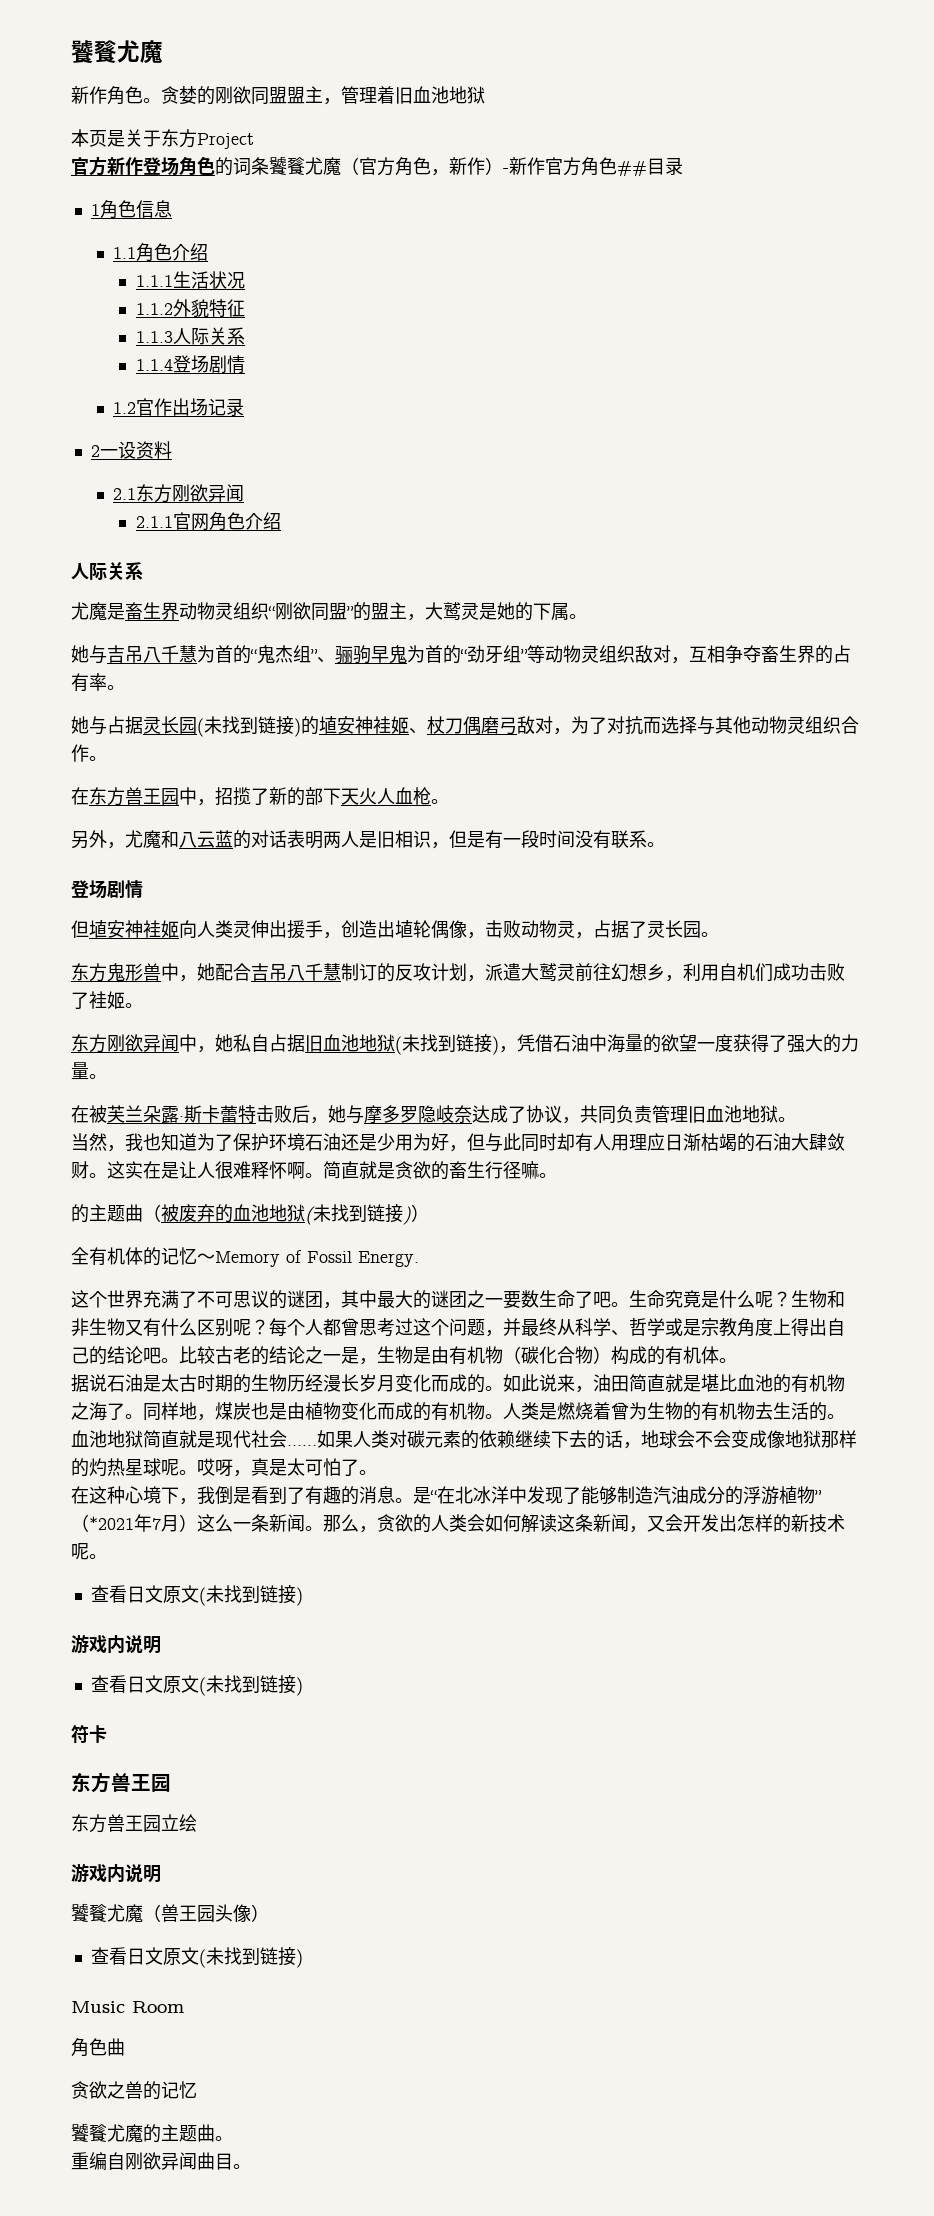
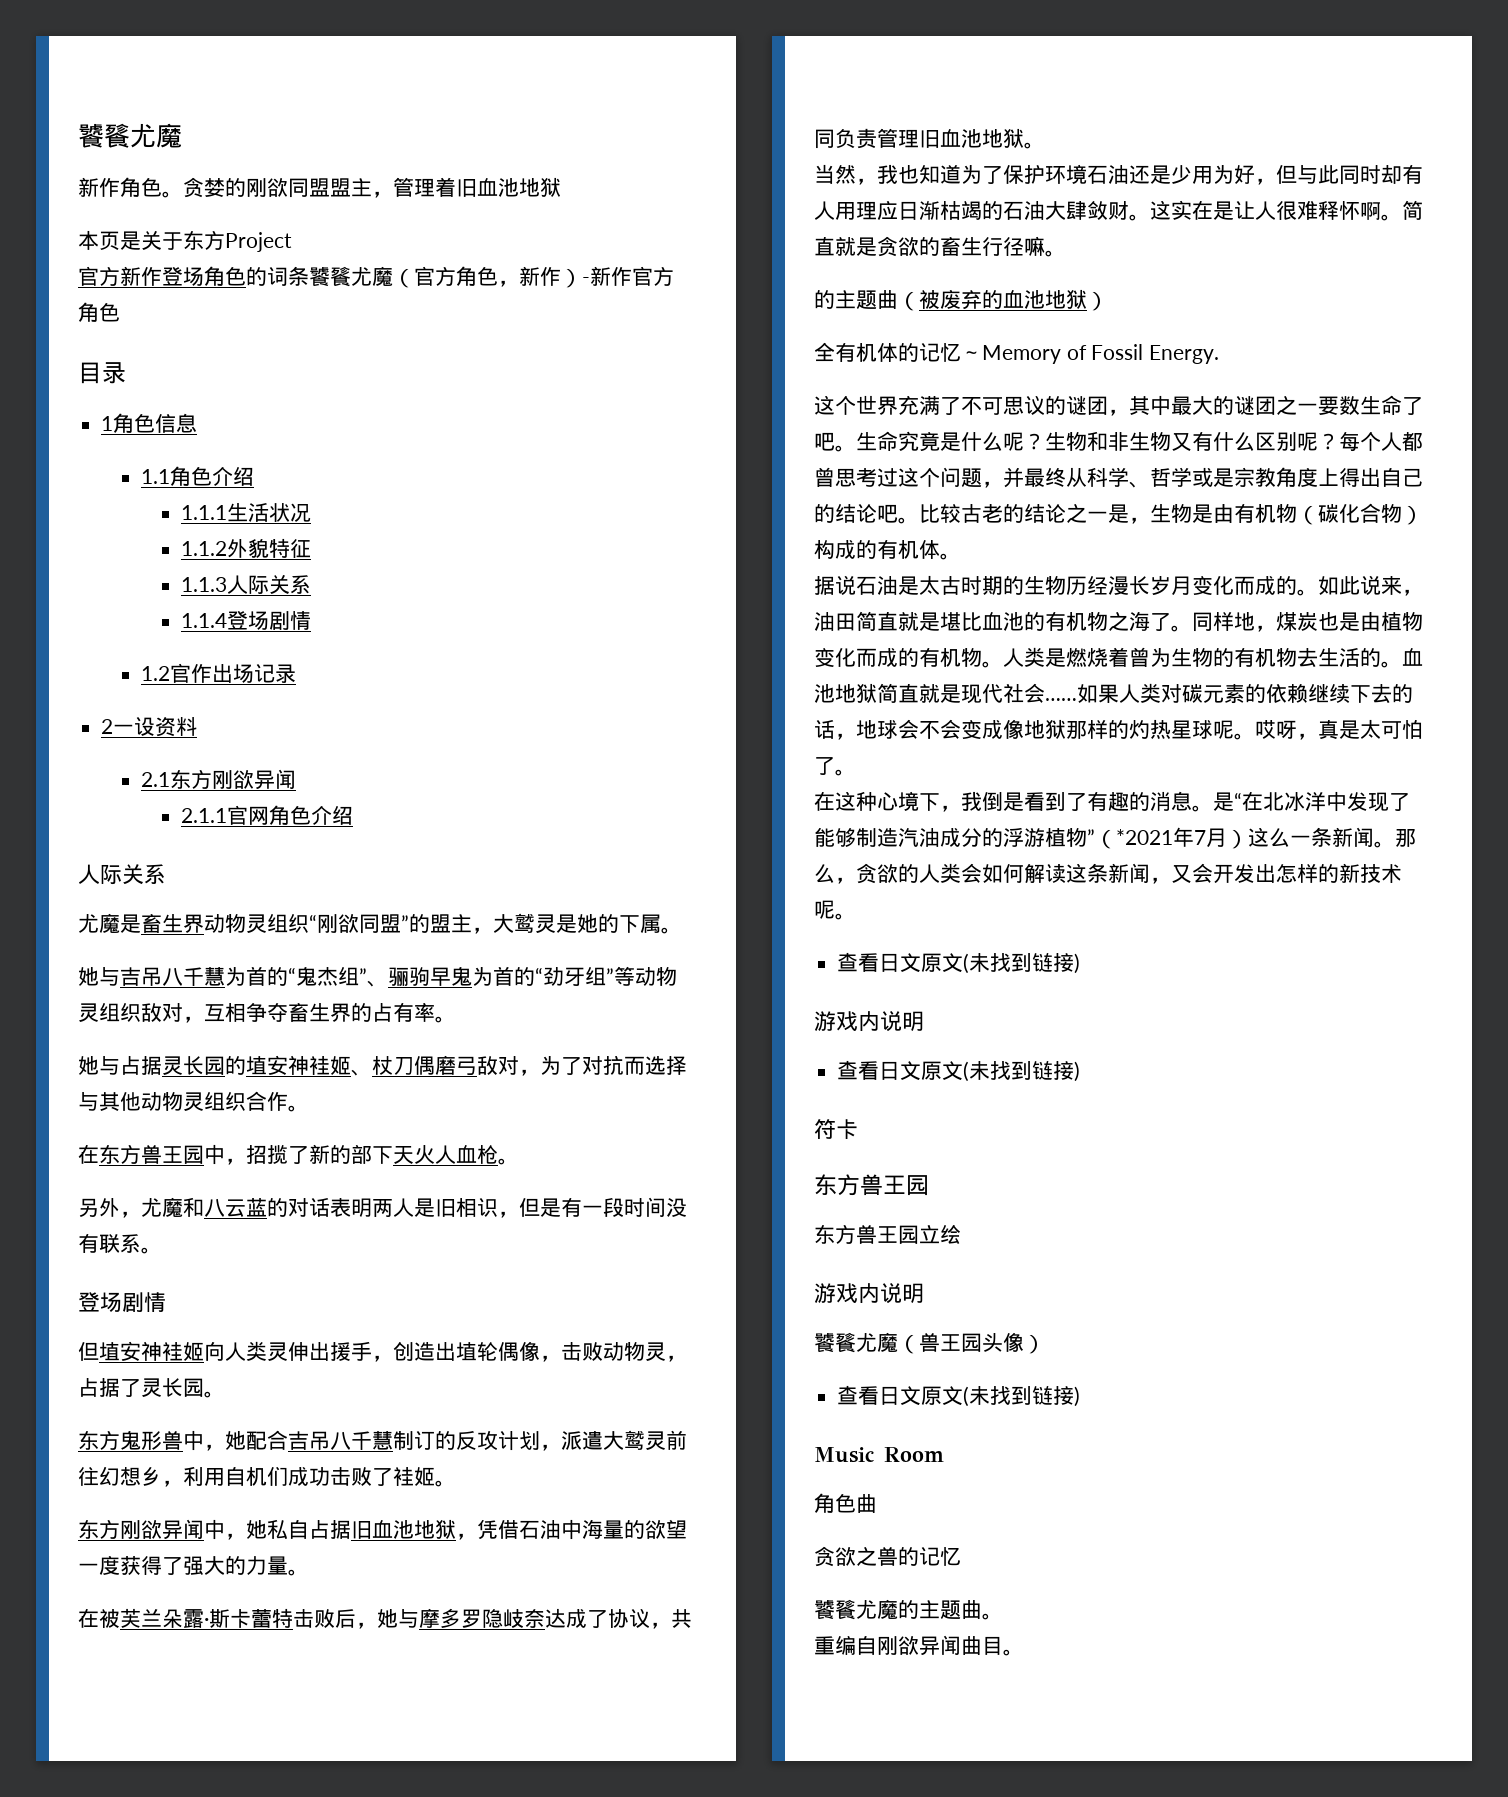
- 官方新作登场角色的词条饕餮尤魔（官方角色，新作）-新作官方角色##目录
+ 官方新作登场角色的词条饕餮尤魔（官方角色，新作）-新作官方角色
+ 目录
- 她与占据灵长园(未找到链接)的埴安神袿姬、杖刀偶磨弓敌对，为了对抗而选择与其他动物灵组织合作。
+ 她与占据灵长园的埴安神袿姬、杖刀偶磨弓敌对，为了对抗而选择与其他动物灵组织合作。
- 东方刚欲异闻中，她私自占据旧血池地狱(未找到链接)，凭借石油中海量的欲望一度获得了强大的力量。
+ 东方刚欲异闻中，她私自占据旧血池地狱，凭借石油中海量的欲望一度获得了强大的力量。
- 的主题曲（被废弃的血池地狱(未找到链接)）
+ 的主题曲（被废弃的血池地狱）

